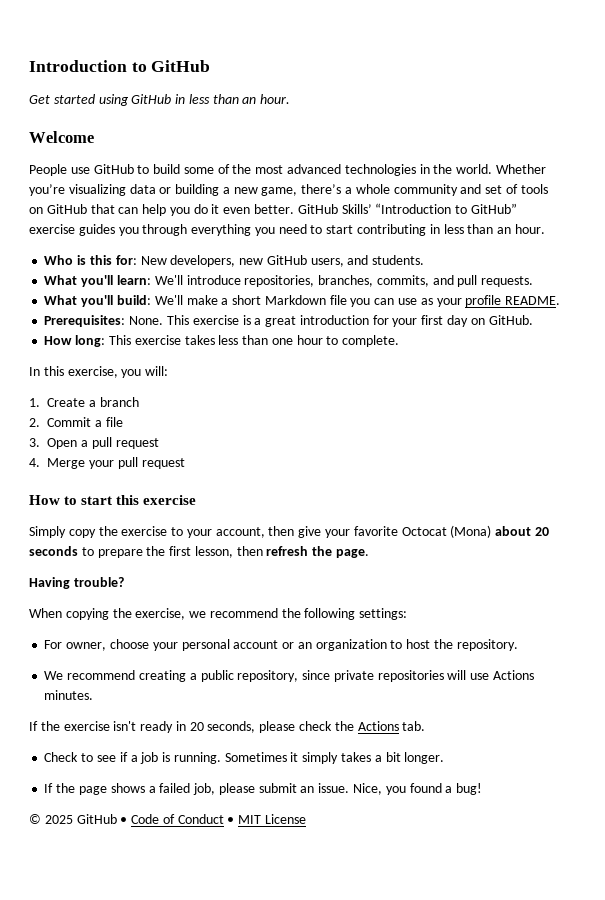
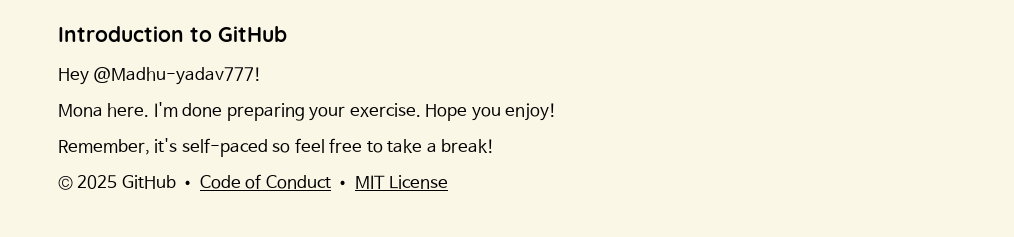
- Get started using GitHub in less than an hour.
- Welcome
- People use GitHub to build some of the most advanced technologies in the world. Whether you’re visualizing data or building a new game, there’s a whole community and set of tools on GitHub that can help you do it even better. GitHub Skills’ “Introduction to GitHub” exercise guides you through everything you need to start contributing in less than an hour.
- Who is this for: New developers, new GitHub users, and students.
- What you'll learn: We'll introduce repositories, branches, commits, and pull requests.
- What you'll build: We'll make a short Markdown file you can use as your profile README.
- Prerequisites: None. This exercise is a great introduction for your first day on GitHub.
- How long: This exercise takes less than one hour to complete.
- In this exercise, you will:
- 1. Create a branch
- 2. Commit a file
- 3. Open a pull request
- 4. Merge your pull request
- How to start this exercise
- Simply copy the exercise to your account, then give your favorite Octocat (Mona) about 20 seconds to prepare the first lesson, then refresh the page.
- Having trouble?
- When copying the exercise, we recommend the following settings:
- For owner, choose your personal account or an organization to host the repository.
- We recommend creating a public repository, since private repositories will use Actions minutes.
- If the exercise isn't ready in 20 seconds, please check the Actions tab.
- Check to see if a job is running. Sometimes it simply takes a bit longer.
- If the page shows a failed job, please submit an issue. Nice, you found a bug!
+ Hey @Madhu-yadav777!
+ Mona here. I'm done preparing your exercise. Hope you enjoy!
+ Remember, it's self-paced so feel free to take a break!

